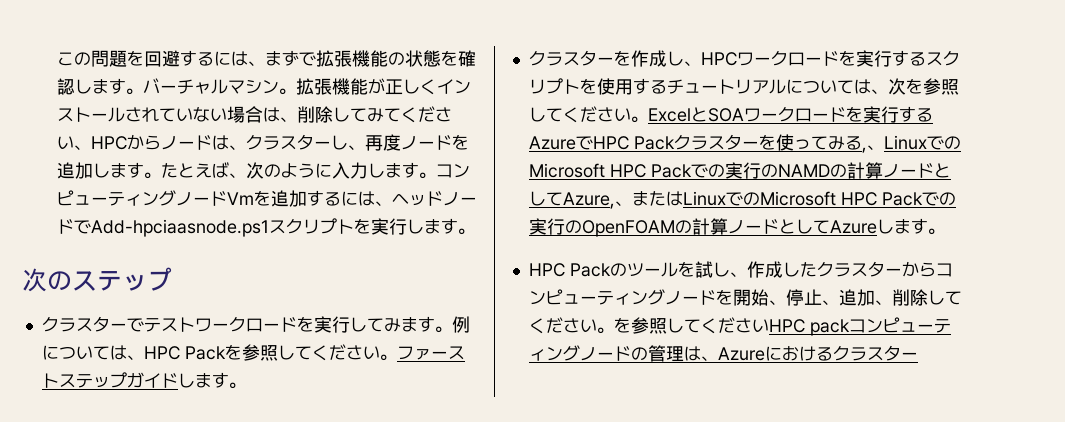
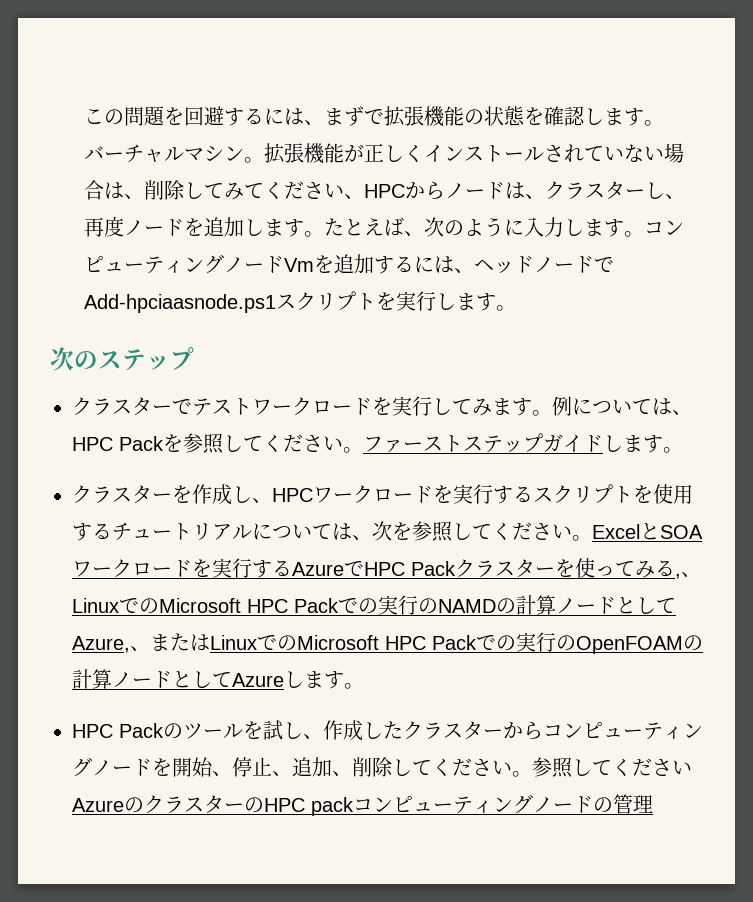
- を参照してくださいHPC packコンピューティングノードの管理は、Azureにおけるクラスター
+ 参照してくださいAzureのクラスターのHPC packコンピューティングノードの管理

